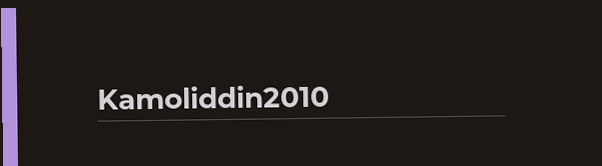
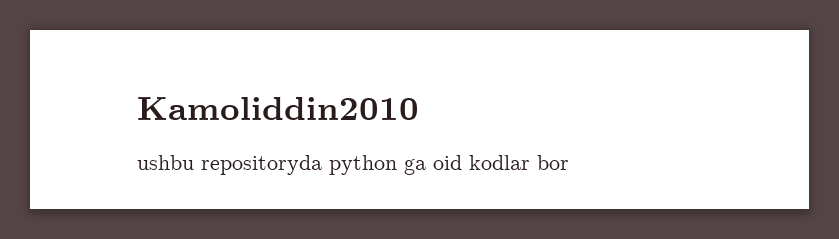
+ ushbu repositoryda python ga oid kodlar bor

